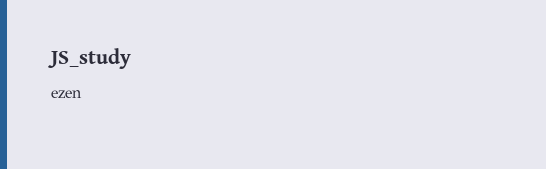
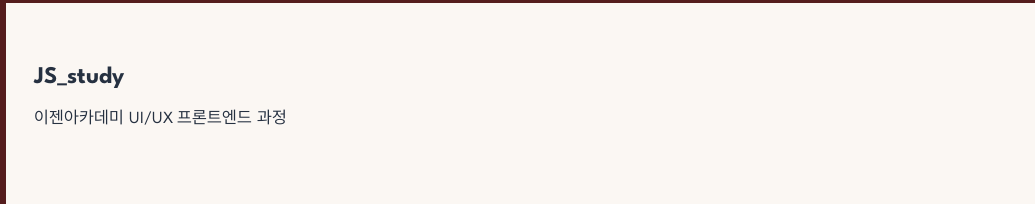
- ezen
+ 이젠아카데미 UI/UX 프론트엔드 과정

